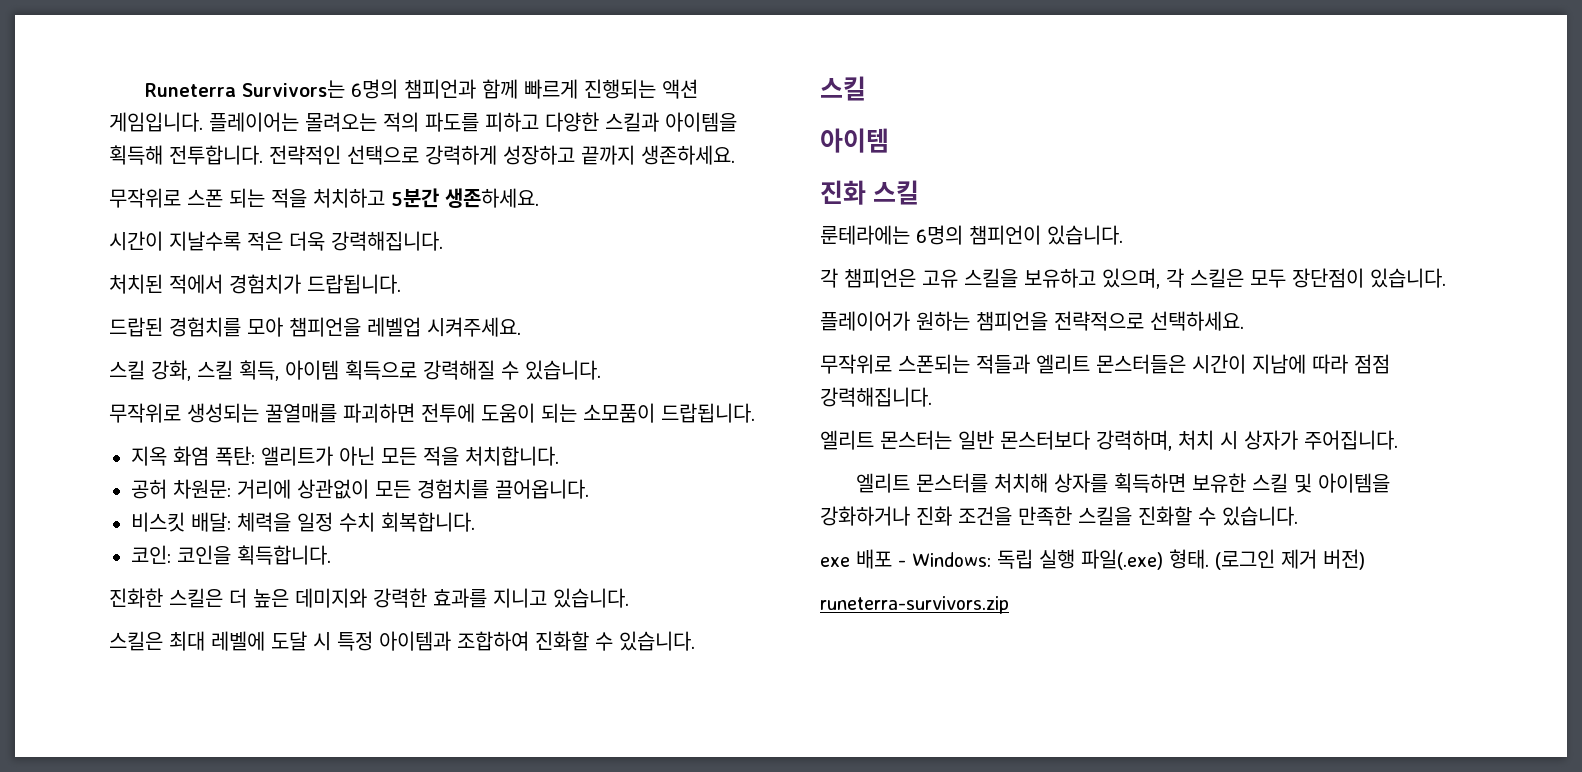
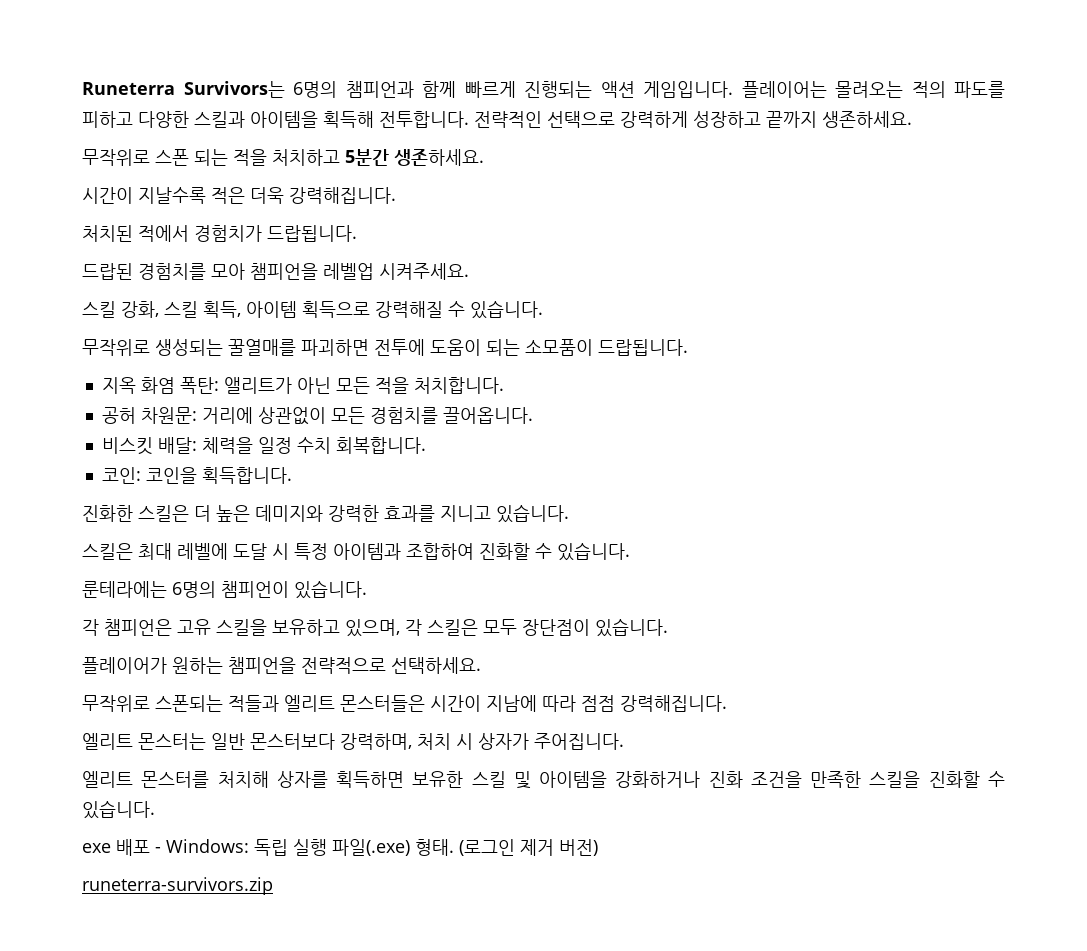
  스킬은 최대 레벨에 도달 시 특정 아이템과 조합하여 진화할 수 있습니다.
- 스킬
- 아이템
- 진화 스킬

